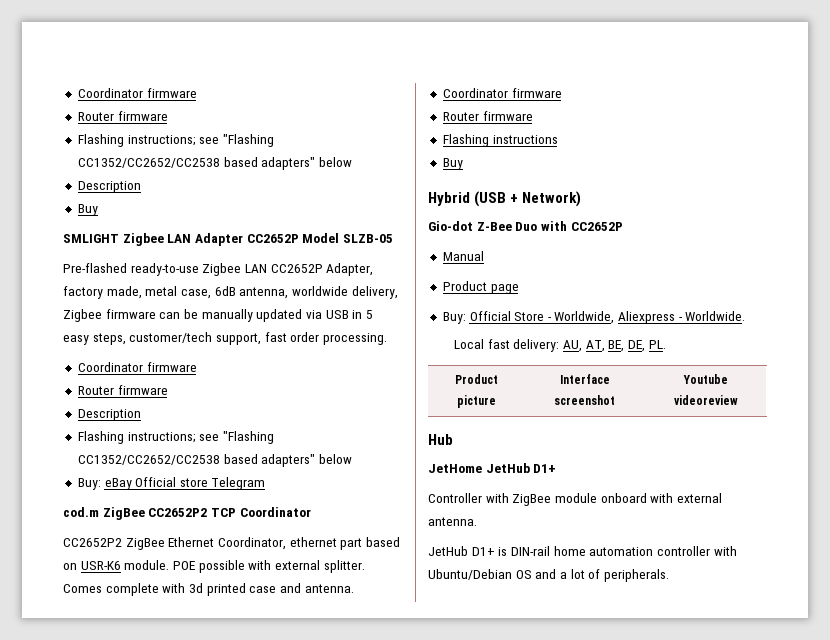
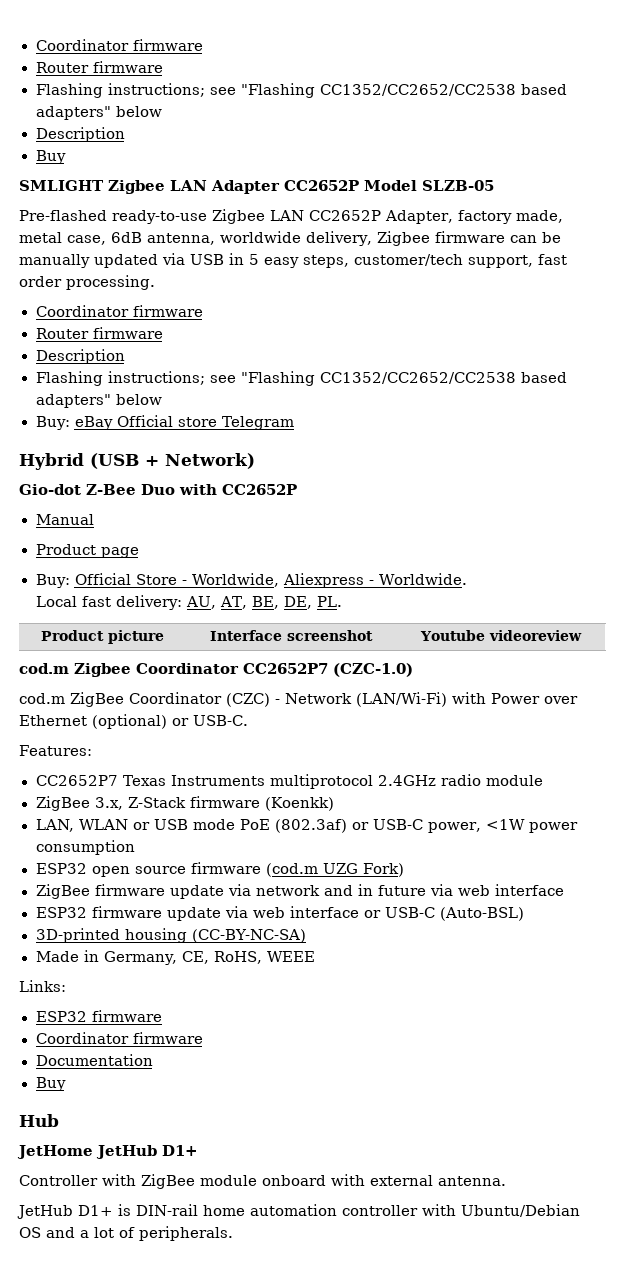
- cod.m ZigBee CC2652P2 TCP Coordinator
- CC2652P2 ZigBee Ethernet Coordinator, ethernet part based on USR-K6 module. POE possible with external splitter. Comes complete with 3d printed case and antenna.
- Coordinator firmware
- Router firmware
- Flashing instructions
- Buy
+ cod.m Zigbee Coordinator CC2652P7 (CZC-1.0)
+ cod.m ZigBee Coordinator (CZC) - Network (LAN/Wi-Fi) with Power over Ethernet (optional) or USB-C.
+ Features:
+ CC2652P7 Texas Instruments multiprotocol 2.4GHz radio module
+ ZigBee 3.x, Z-Stack firmware (Koenkk)
+ LAN, WLAN or USB mode PoE (802.3af) or USB-C power, <1W power consumption
+ ESP32 open source firmware (cod.m UZG Fork)
+ ZigBee firmware update via network and in future via web interface
+ ESP32 firmware update via web interface or USB-C (Auto-BSL)
+ 3D-printed housing (CC-BY-NC-SA)
+ Made in Germany, CE, RoHS, WEEE
+ Links:
+ ESP32 firmware
+ Coordinator firmware
+ Documentation
+ Buy

